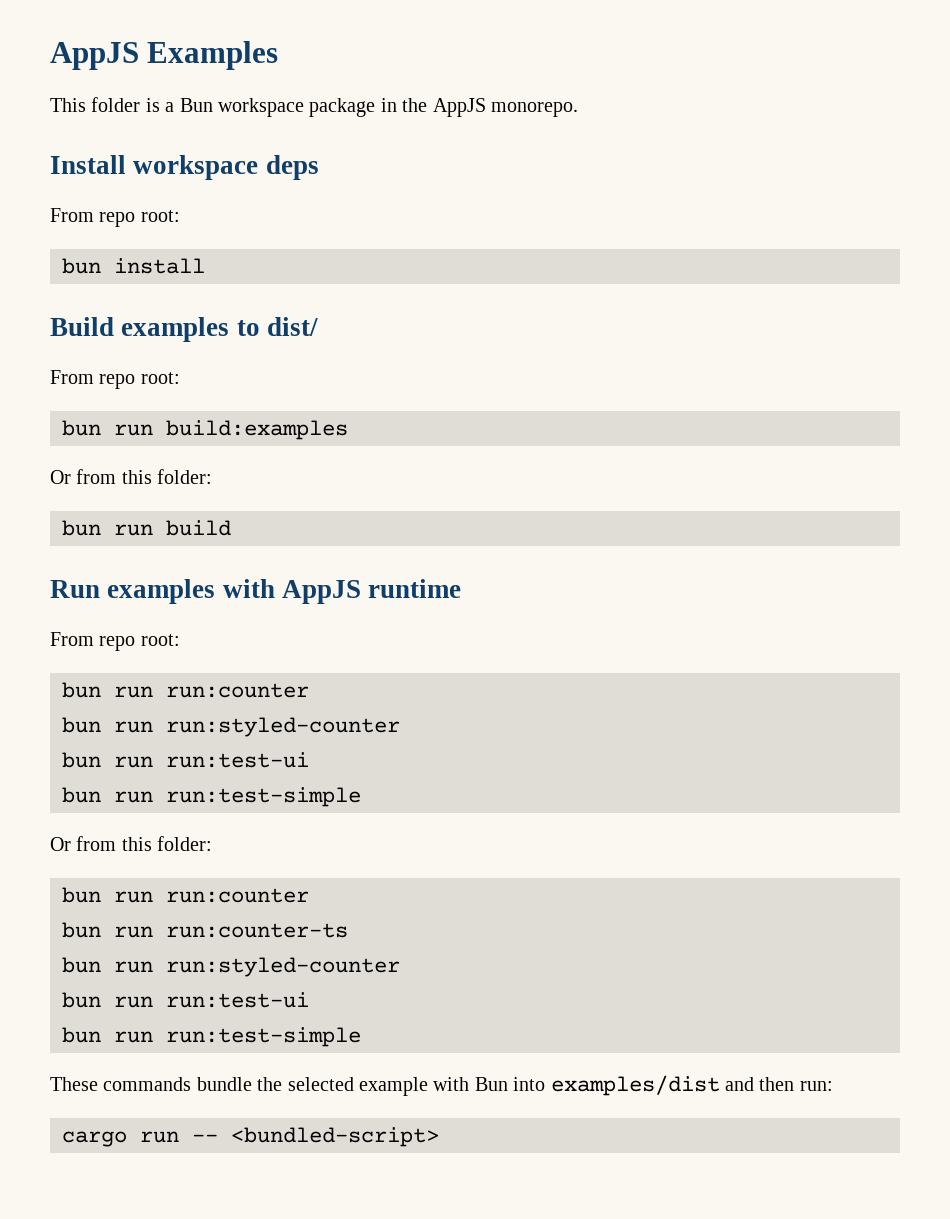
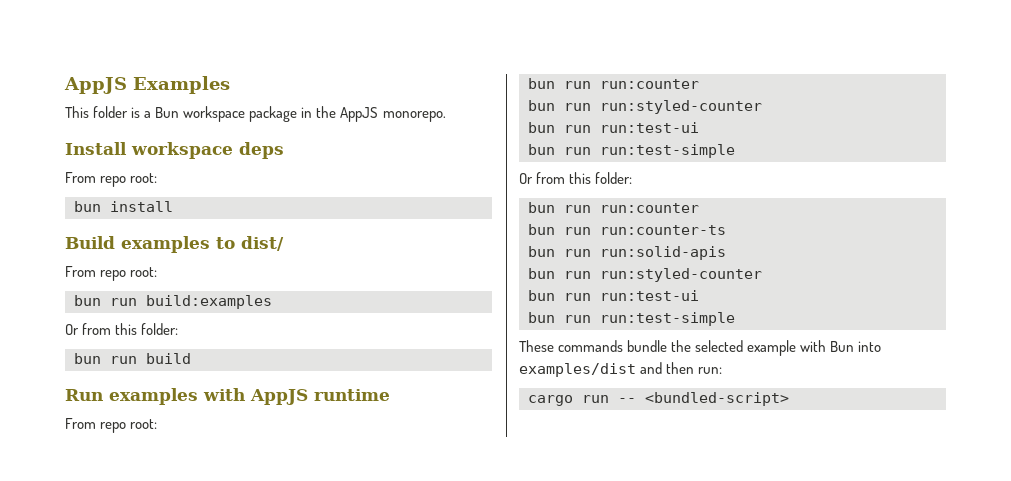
+ bun run run:solid-apis

